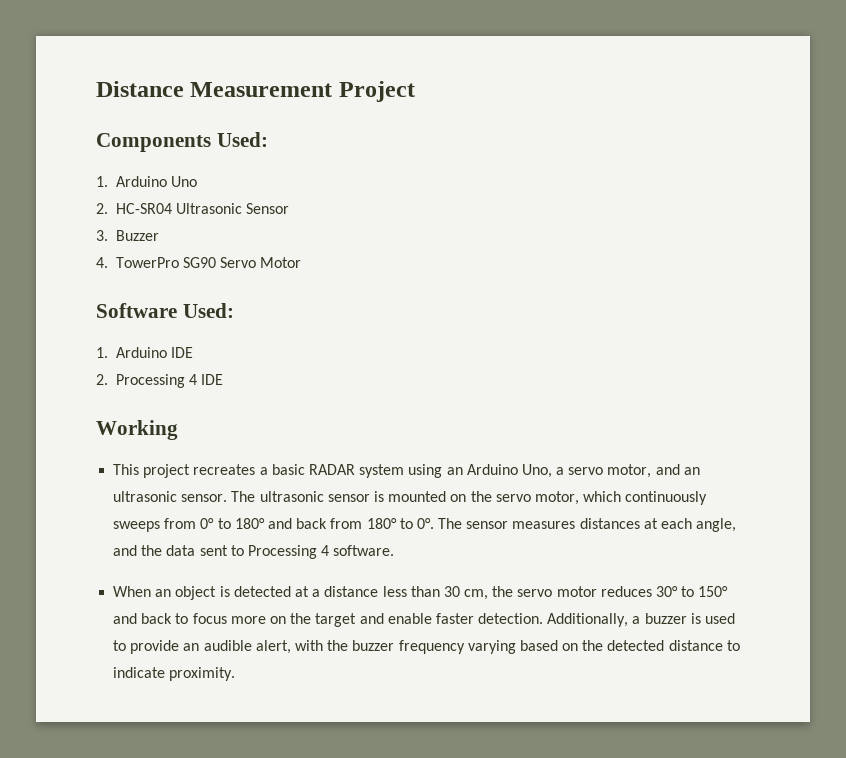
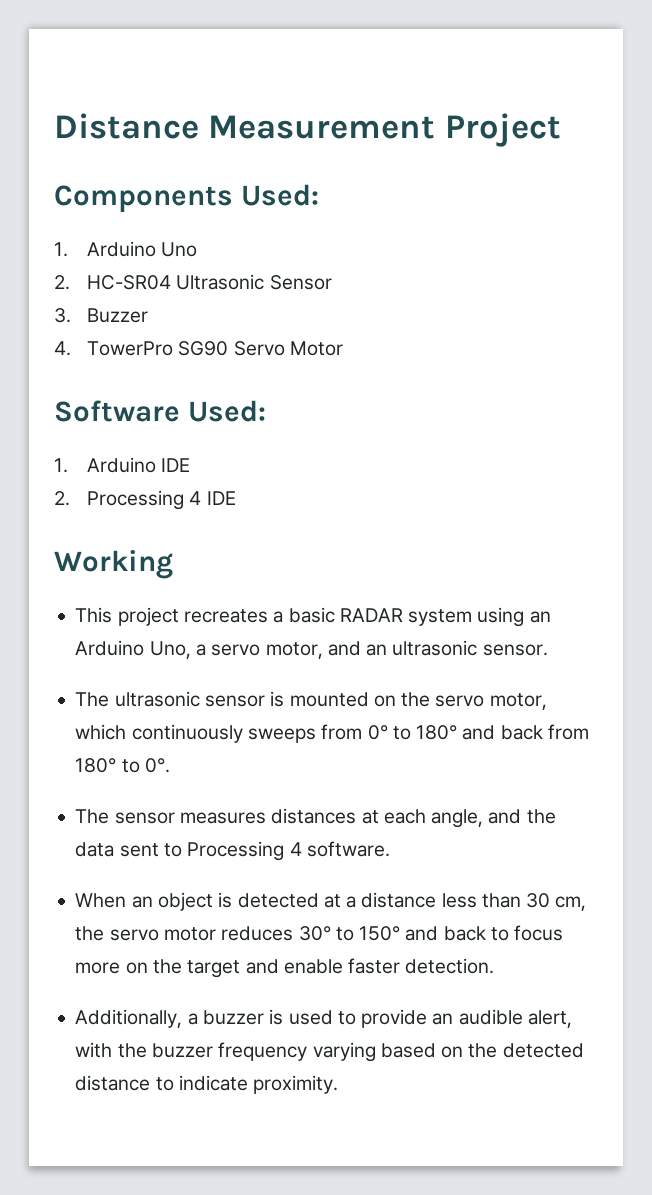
- This project recreates a basic RADAR system using an Arduino Uno, a servo motor, and an ultrasonic sensor. The ultrasonic sensor is mounted on the servo motor, which continuously sweeps from 0° to 180° and back from 180° to 0°. The sensor measures distances at each angle, and the data sent to Processing 4 software.
+ This project recreates a basic RADAR system using an Arduino Uno, a servo motor, and an ultrasonic sensor.
+ The ultrasonic sensor is mounted on the servo motor, which continuously sweeps from 0° to 180° and back from 180° to 0°.
+ The sensor measures distances at each angle, and the data sent to Processing 4 software.
- When an object is detected at a distance less than 30 cm, the servo motor reduces 30° to 150° and back to focus more on the target and enable faster detection. Additionally, a buzzer is used to provide an audible alert, with the buzzer frequency varying based on the detected distance to indicate proximity.
+ When an object is detected at a distance less than 30 cm, the servo motor reduces 30° to 150° and back to focus more on the target and enable faster detection.
+ Additionally, a buzzer is used to provide an audible alert, with the buzzer frequency varying based on the detected distance to indicate proximity.

